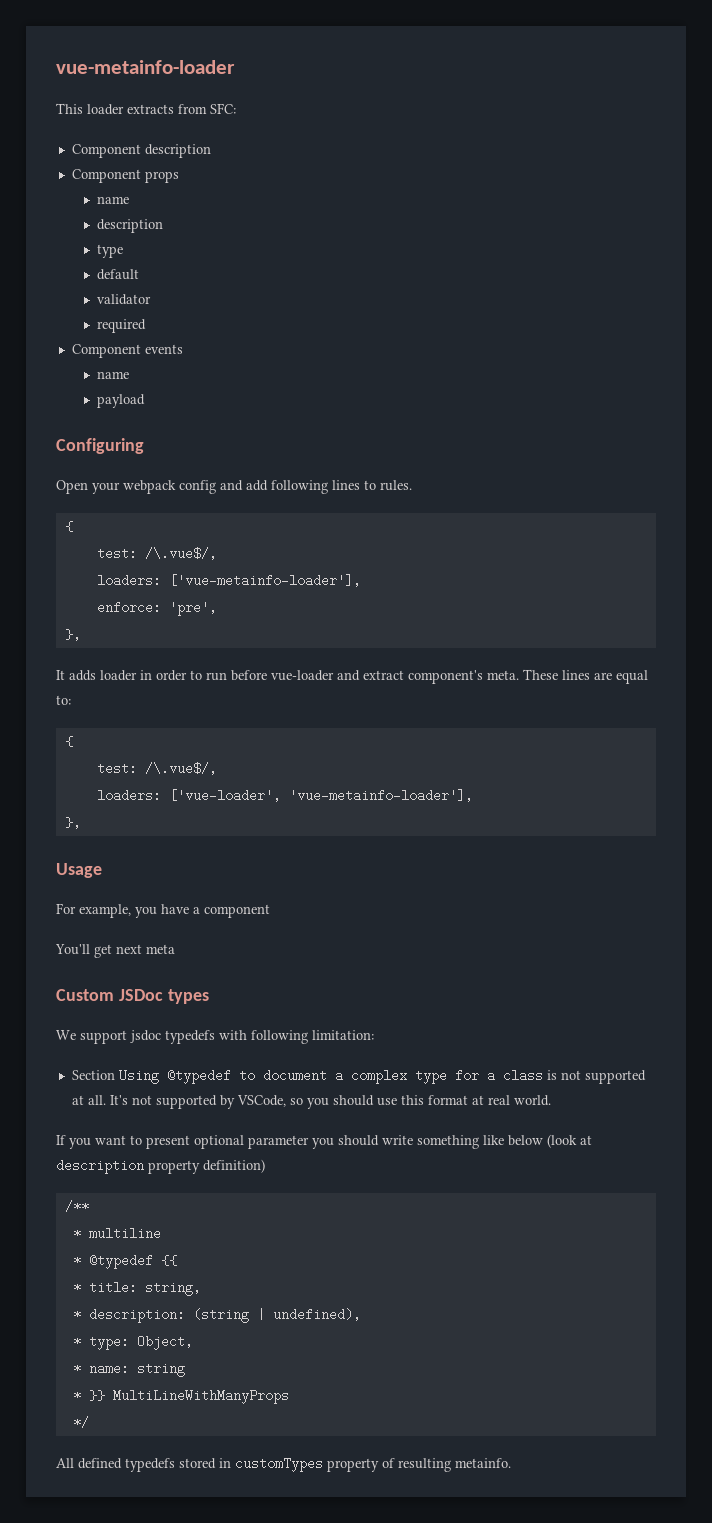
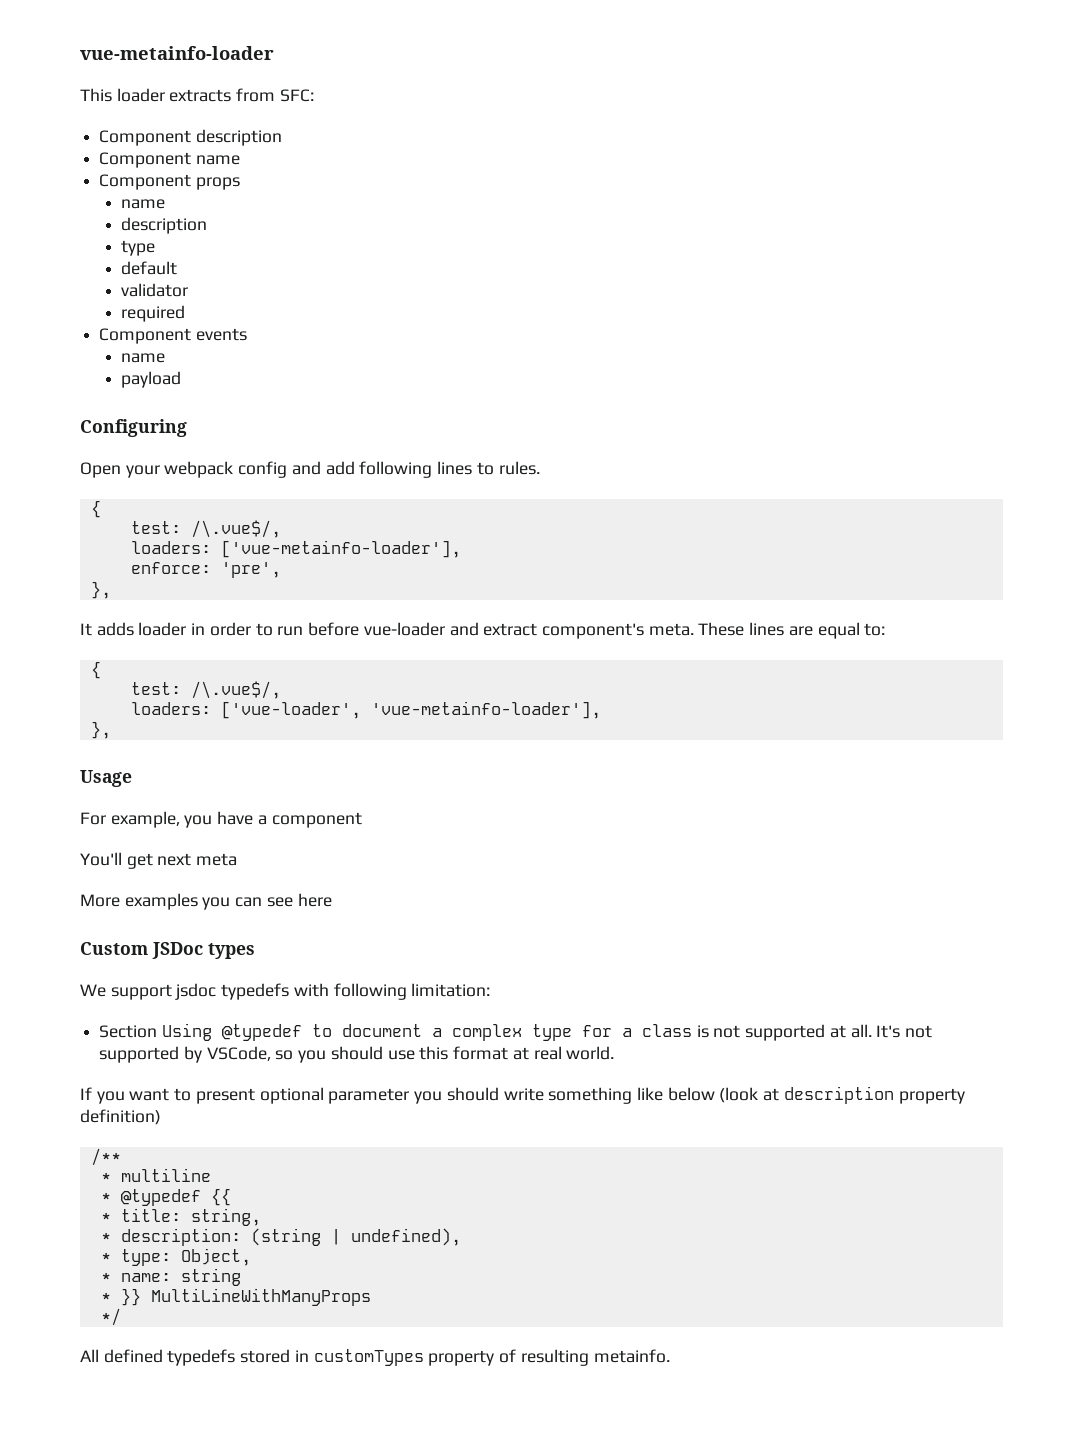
+ Component name
+ More examples you can see here

